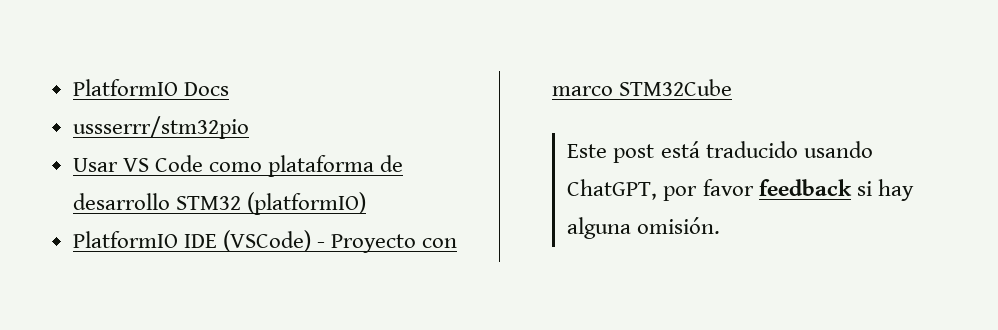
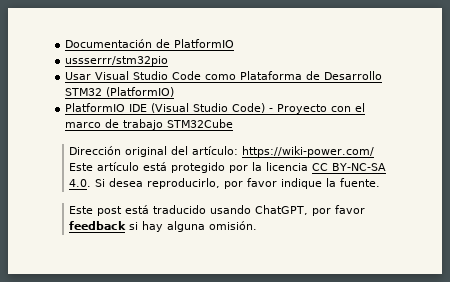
- PlatformIO Docs
+ Documentación de PlatformIO
- Usar VS Code como plataforma de desarrollo STM32 (platformIO)
- PlatformIO IDE (VSCode) - Proyecto con marco STM32Cube
+ Usar Visual Studio Code como Plataforma de Desarrollo STM32 (PlatformIO)
+ PlatformIO IDE (Visual Studio Code) - Proyecto con el marco de trabajo STM32Cube
+ Dirección original del artículo: https://wiki-power.com/ Este artículo está protegido por la licencia CC BY-NC-SA 4.0. Si desea reproducirlo, por favor indique la fuente.

